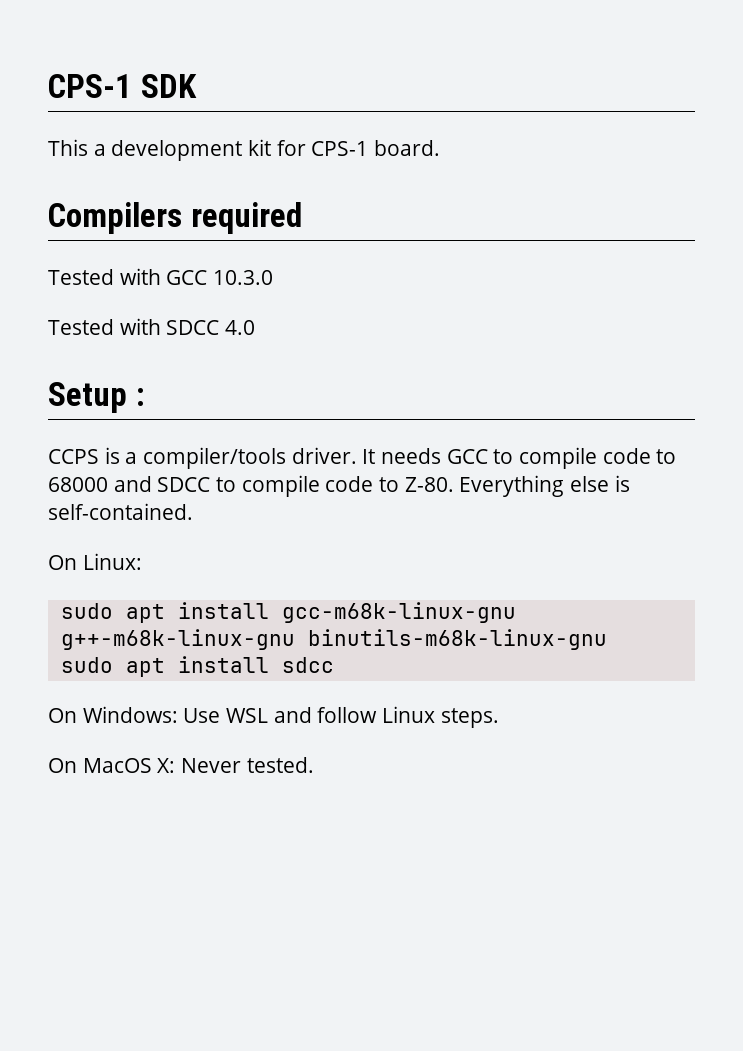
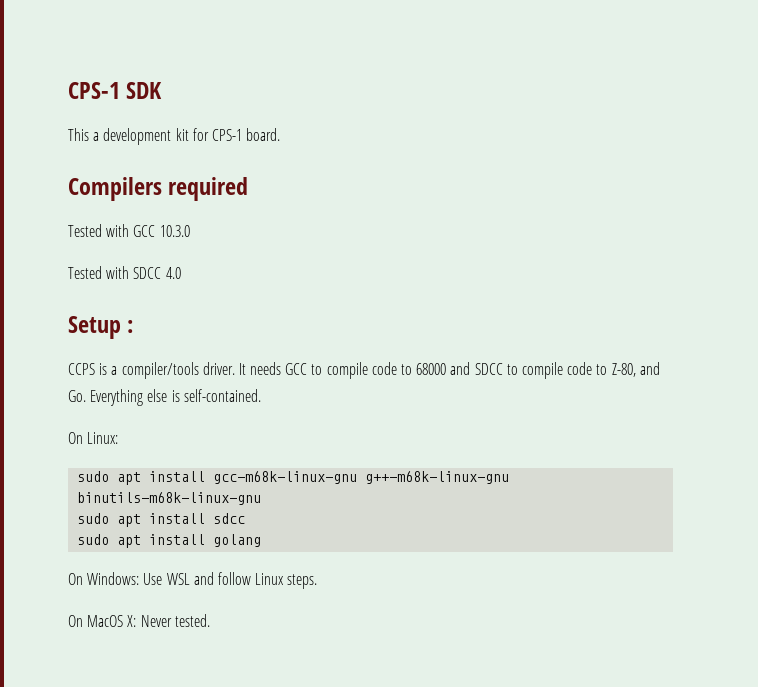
- It needs GCC to compile code to 68000 and SDCC to compile code to Z-80. Everything else is self-contained.
+ It needs GCC to compile code to 68000 and SDCC to compile code to Z-80, and Go. Everything else is self-contained.
+ sudo apt install golang

